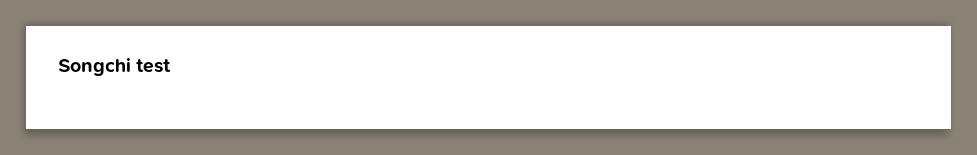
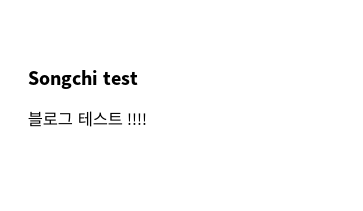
+ 블로그 테스트 !!!!

